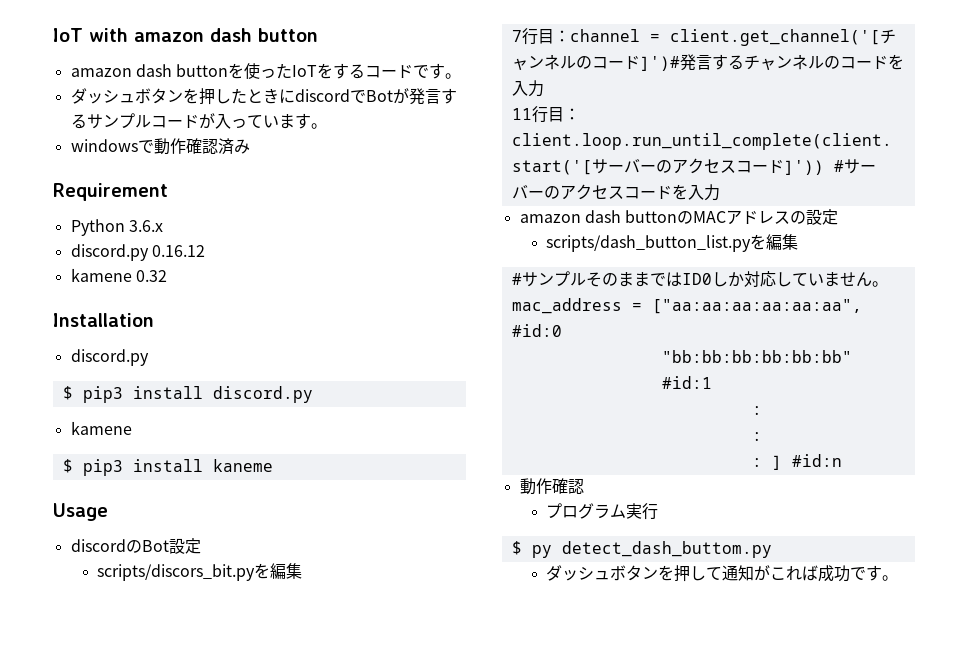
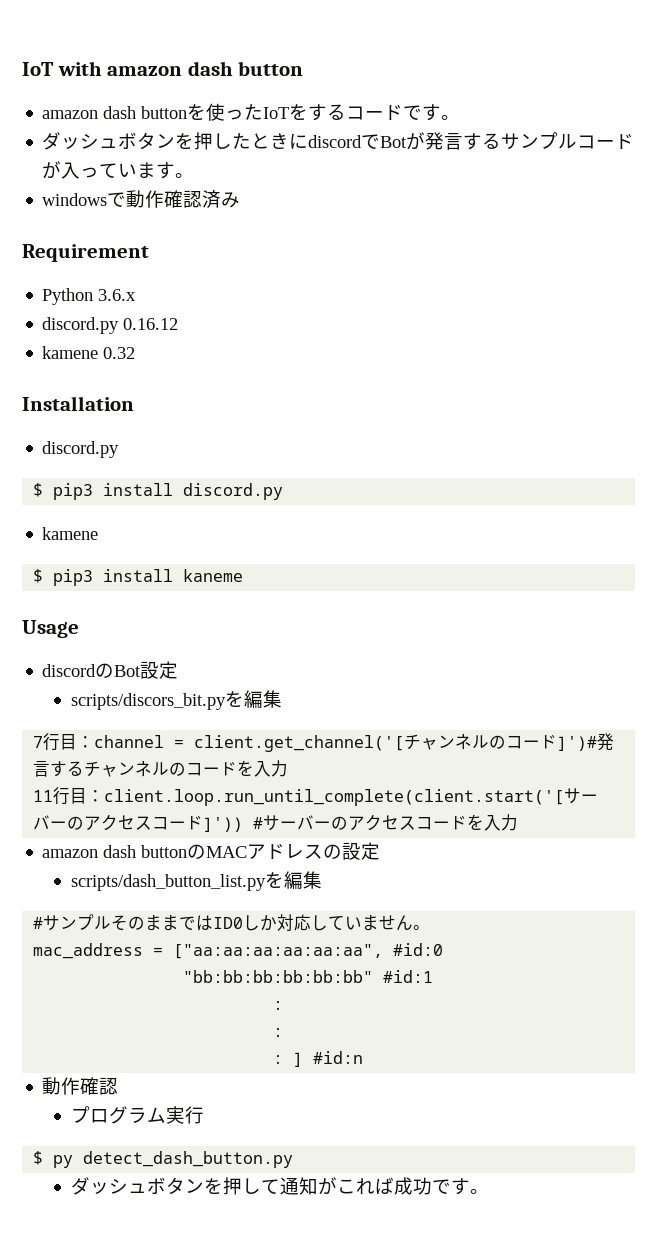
- $ py detect_dash_buttom.py
+ $ py detect_dash_button.py

